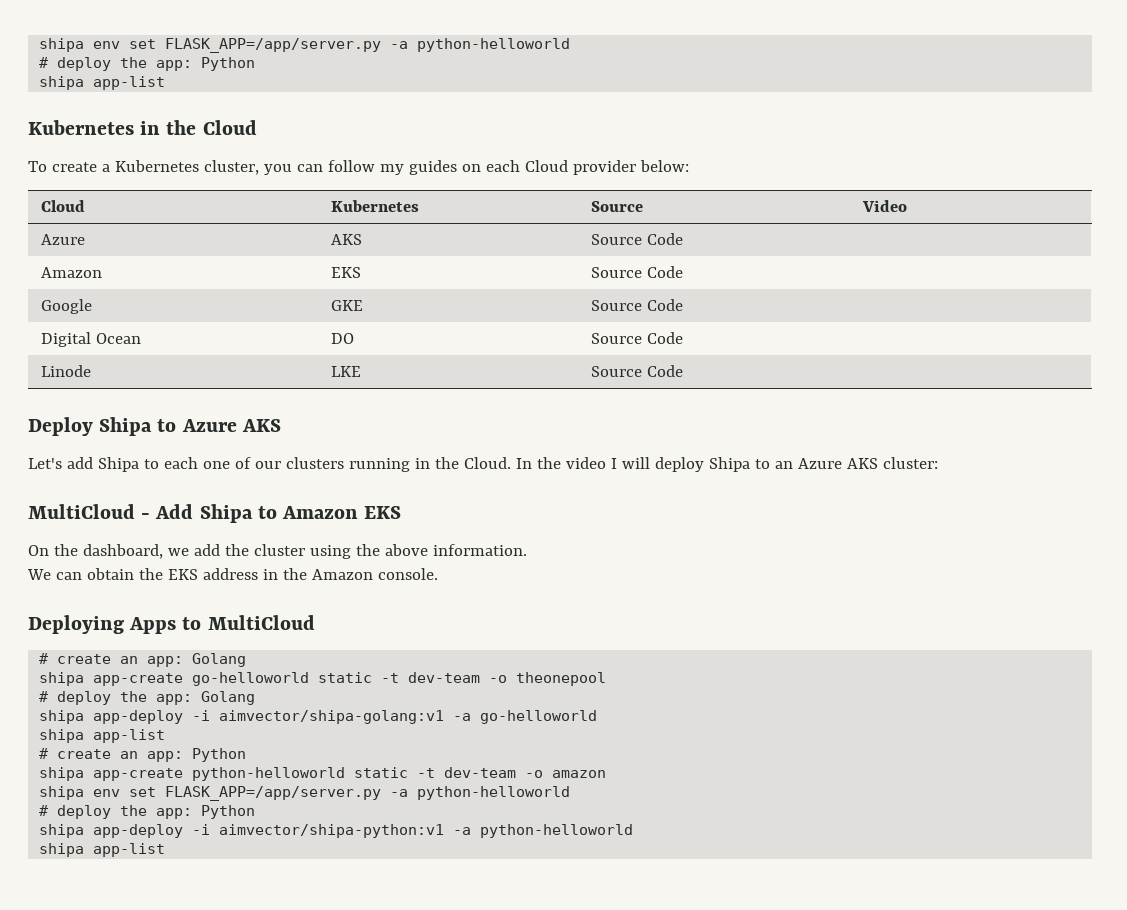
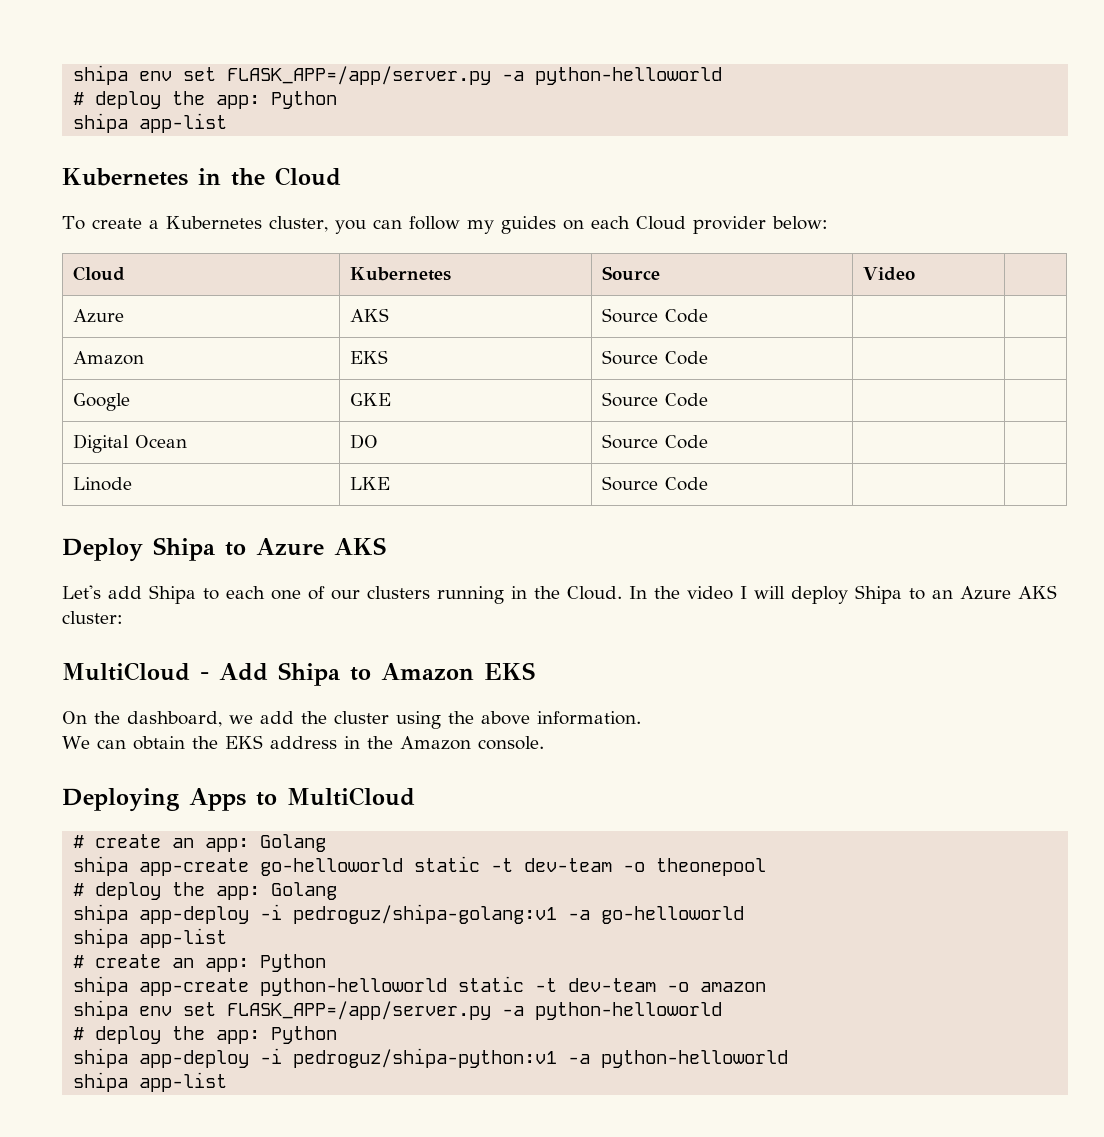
- shipa app-deploy -i aimvector/shipa-golang:v1 -a go-helloworld
+ shipa app-deploy -i pedroguz/shipa-golang:v1 -a go-helloworld
- shipa app-deploy -i aimvector/shipa-python:v1 -a python-helloworld
+ shipa app-deploy -i pedroguz/shipa-python:v1 -a python-helloworld

